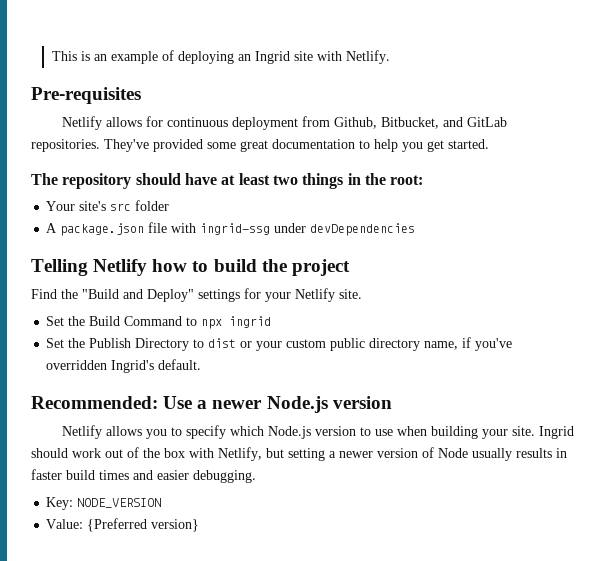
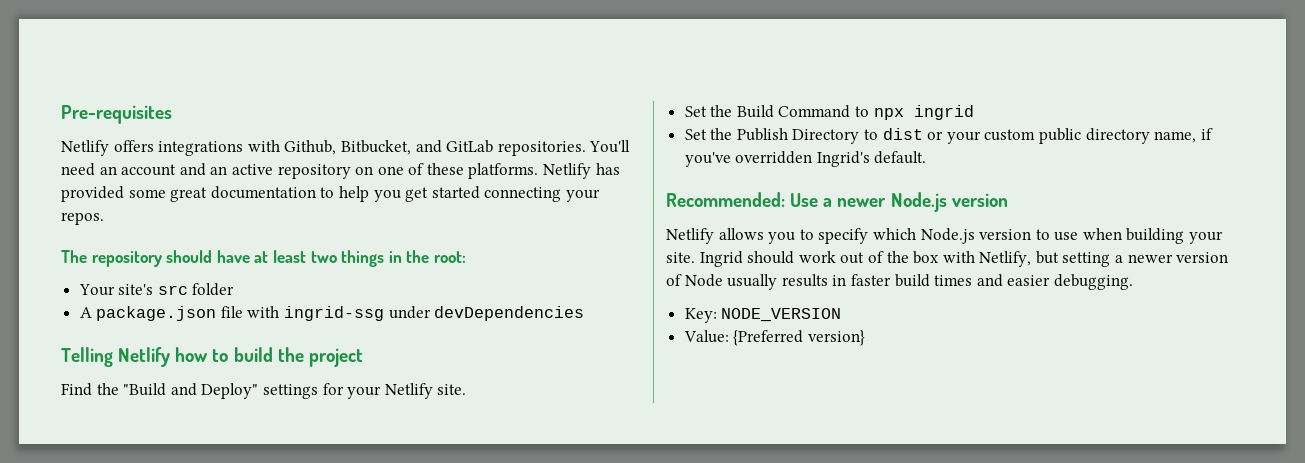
- This is an example of deploying an Ingrid site with Netlify.
  Pre-requisites
- Netlify allows for continuous deployment from Github, Bitbucket, and GitLab repositories.
+ Netlify offers integrations with Github, Bitbucket, and GitLab repositories.
- They've provided some great documentation to help you get started.
+ You'll need an account and an active repository on one of these platforms. Netlify has provided some great documentation to help you get started connecting your repos.

